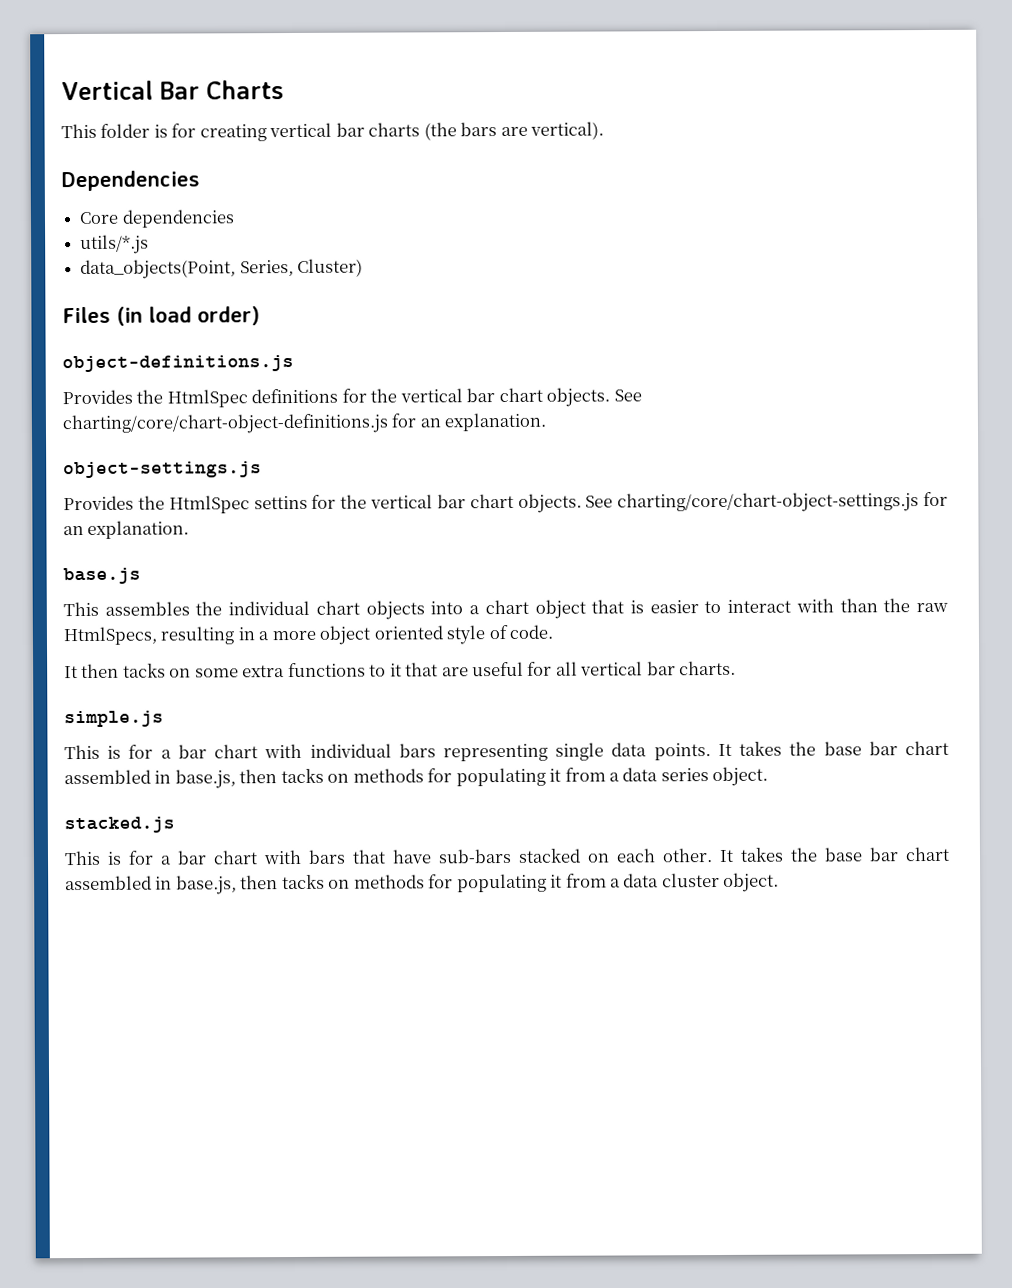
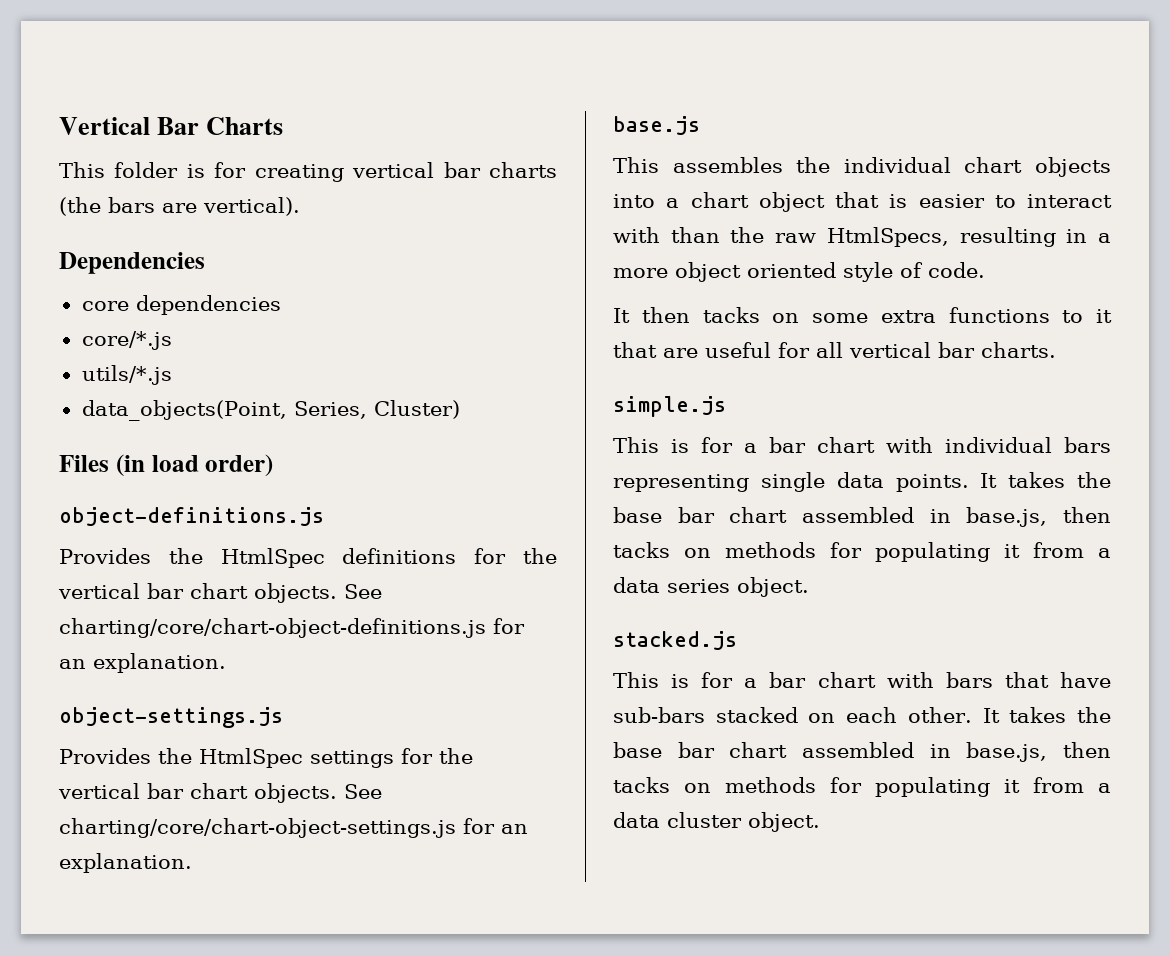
- Core dependencies
+ core dependencies
+ core/*.js
- Provides the HtmlSpec settins for the vertical bar chart objects.
+ Provides the HtmlSpec settings for the vertical bar chart objects.

